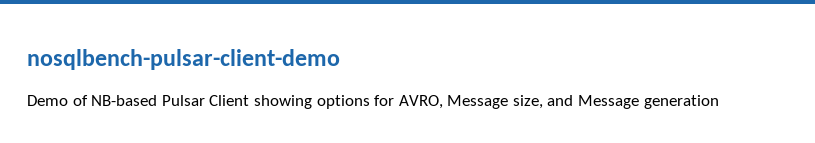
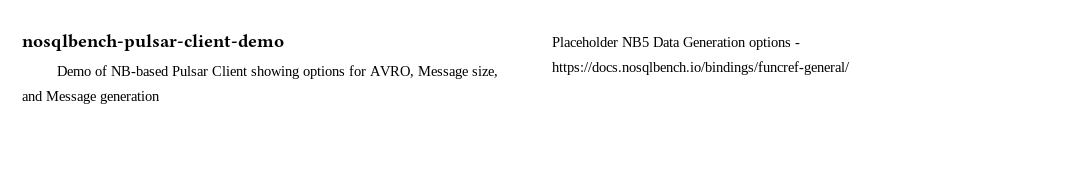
+ Placeholder NB5 Data Generation options - https://docs.nosqlbench.io/bindings/funcref-general/

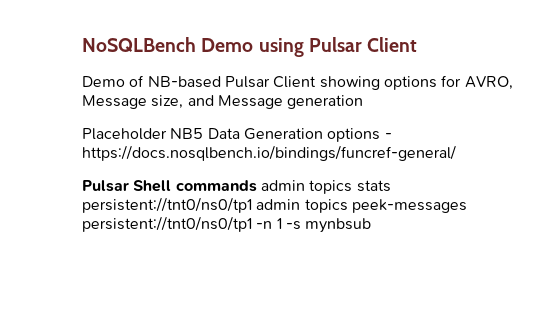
- nosqlbench-pulsar-client-demo
+ NoSQLBench Demo using Pulsar Client
+ Pulsar Shell commands admin topics stats persistent://tnt0/ns0/tp1 admin topics peek-messages persistent://tnt0/ns0/tp1 -n 1 -s mynbsub

